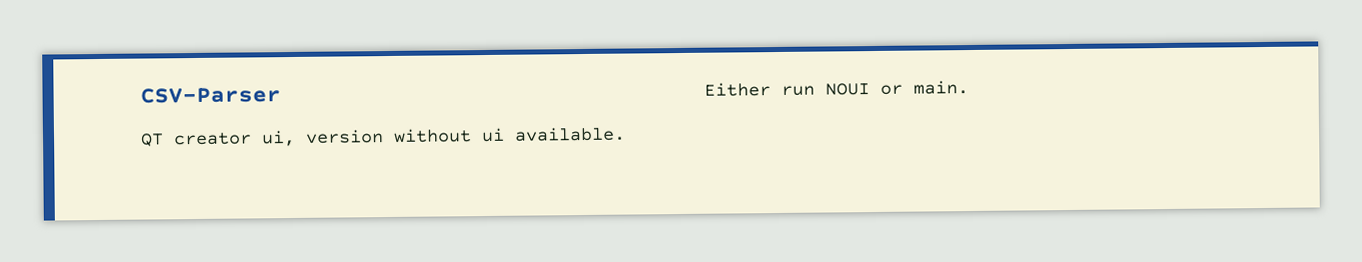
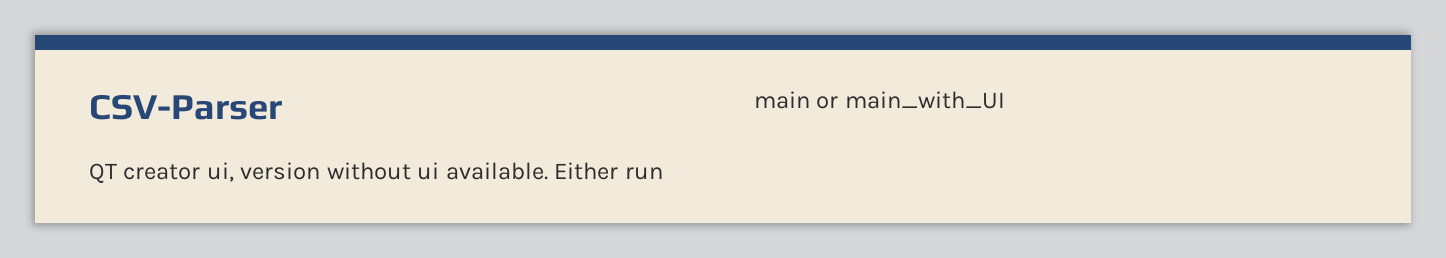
- Either run NOUI or main.
+ Either run main or main_with_UI

